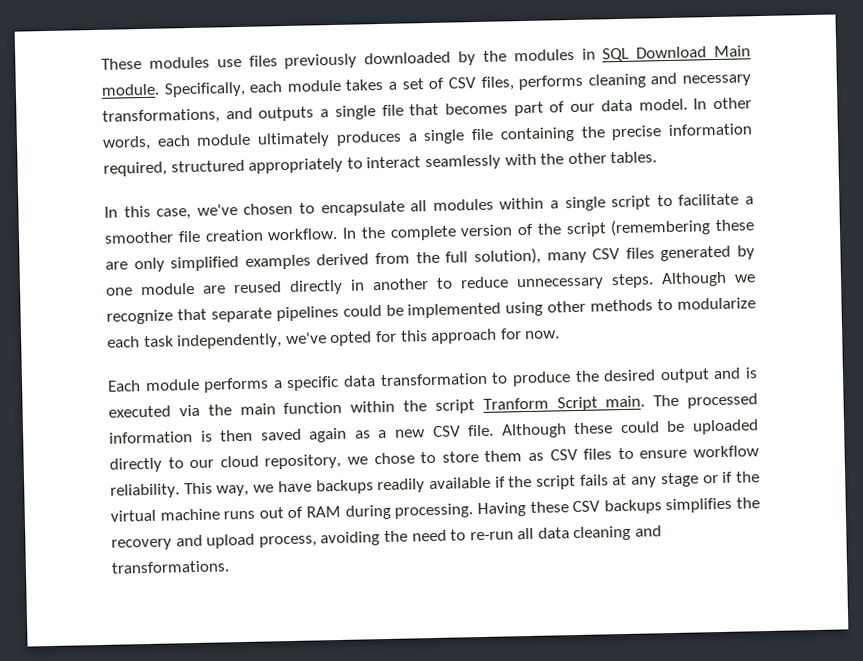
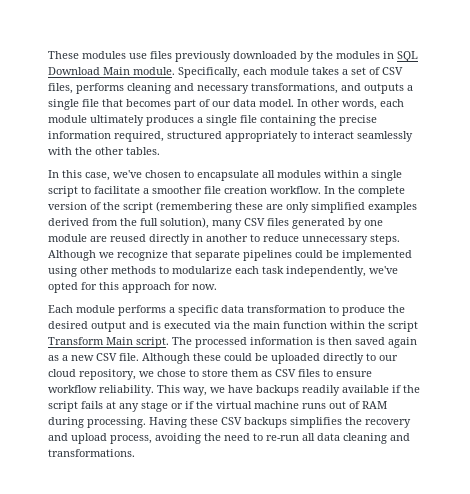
- Each module performs a specific data transformation to produce the desired output and is executed via the main function within the script Tranform Script main.
+ Each module performs a specific data transformation to produce the desired output and is executed via the main function within the script Transform Main script.

